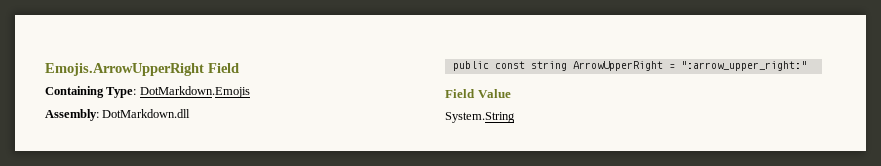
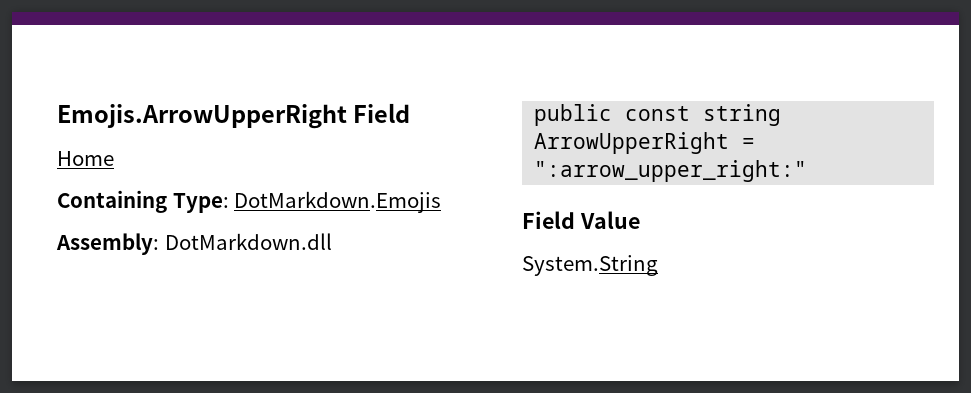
+ Home

